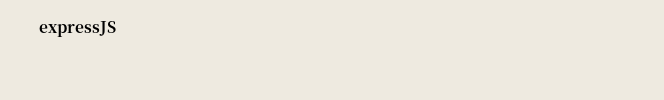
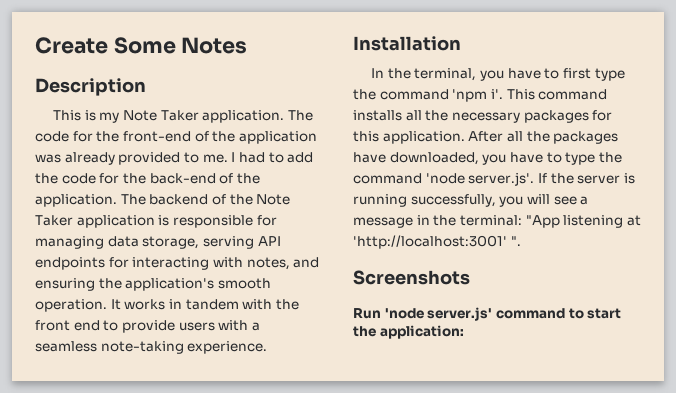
- expressJS
+ Create Some Notes
+ Description
+ This is my Note Taker application. The code for the front-end of the application was already provided to me. I had to add the code for the back-end of the application. The backend of the Note Taker application is responsible for managing data storage, serving API endpoints for interacting with notes, and ensuring the application's smooth operation. It works in tandem with the front end to provide users with a seamless note-taking experience.
+ Installation
+ In the terminal, you have to first type the command 'npm i'. This command installs all the necessary packages for this application. After all the packages have downloaded, you have to type the command 'node server.js'. If the server is running successfully, you will see a message in the terminal: "App listening at 'http://localhost:3001' ".
+ Screenshots
+ Run 'node server.js' command to start the application:

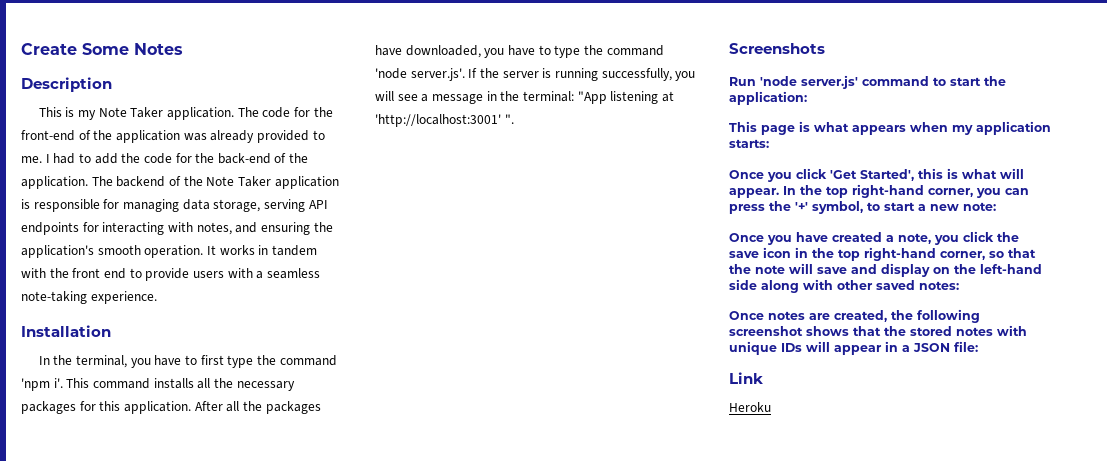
+ This page is what appears when my application starts:
+ Once you click 'Get Started', this is what will appear. In the top right-hand corner, you can press the '+' symbol, to start a new note:
+ Once you have created a note, you click the save icon in the top right-hand corner, so that the note will save and display on the left-hand side along with other saved notes:
+ Once notes are created, the following screenshot shows that the stored notes with unique IDs will appear in a JSON file:
+ Link
+ Heroku

